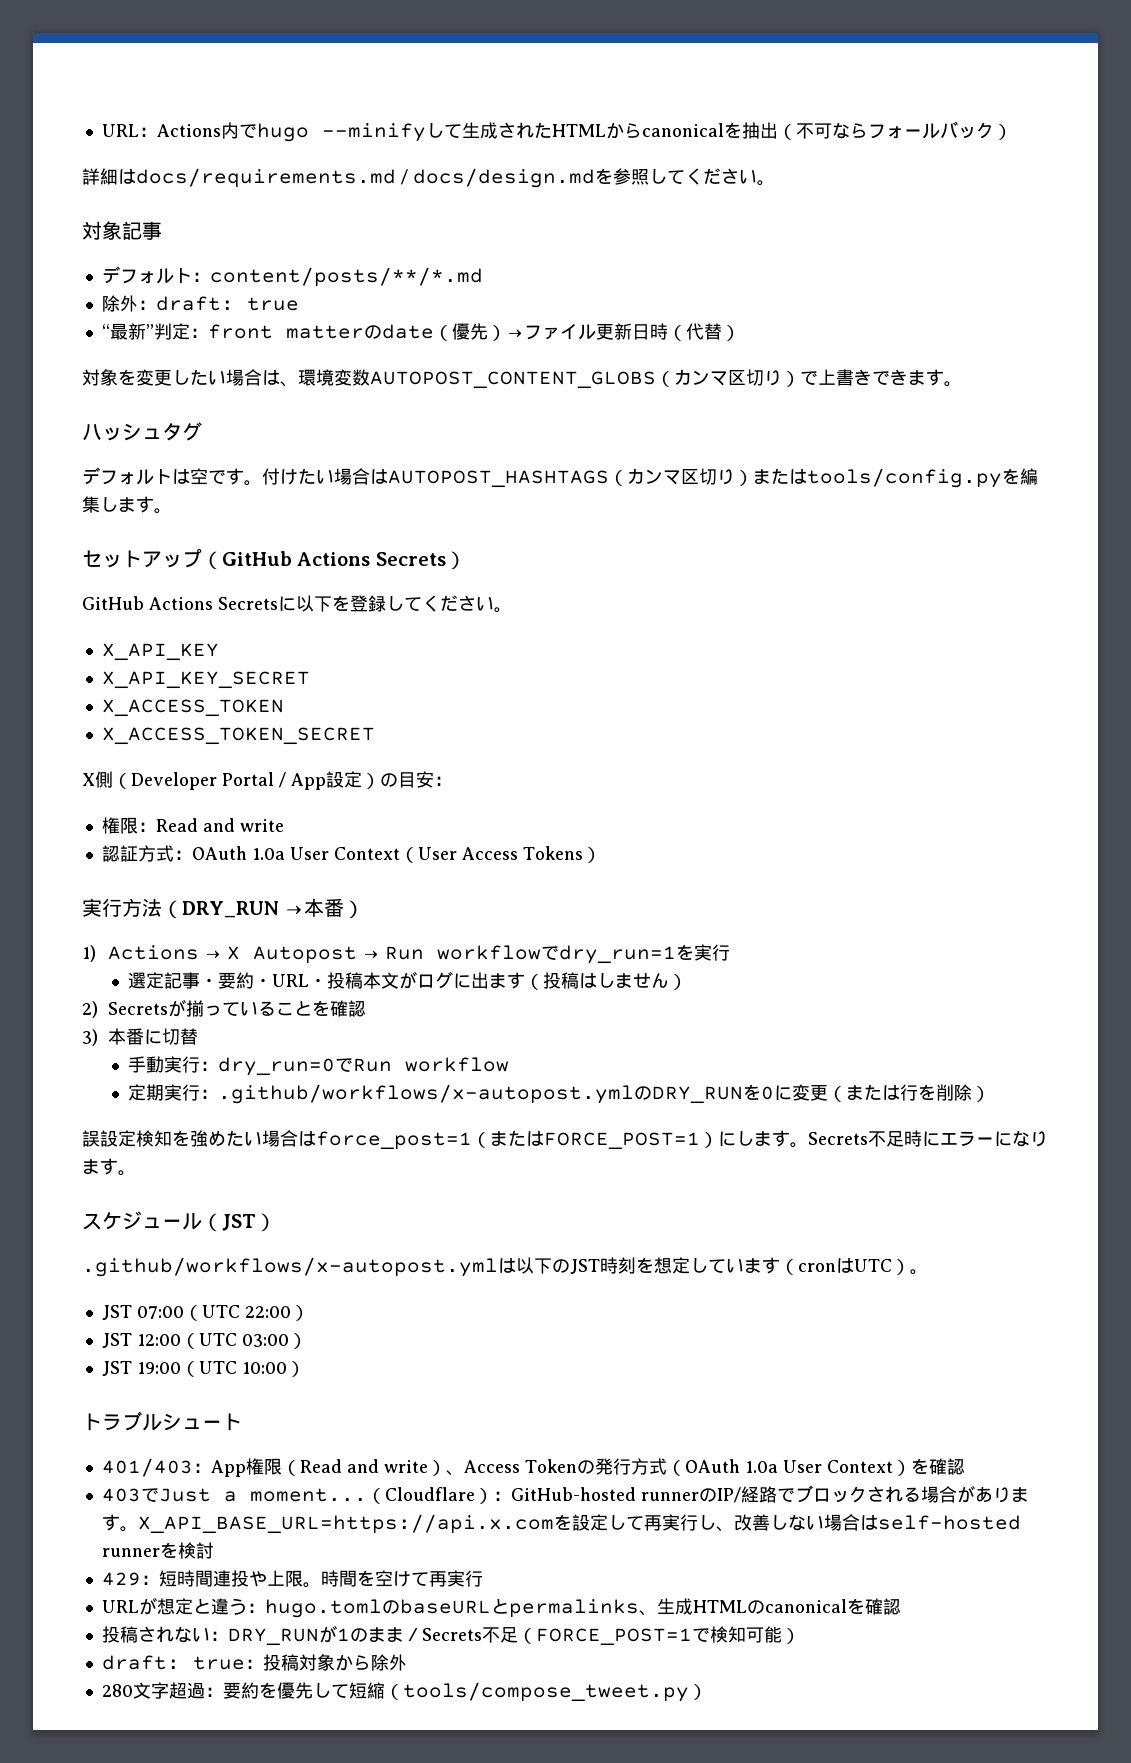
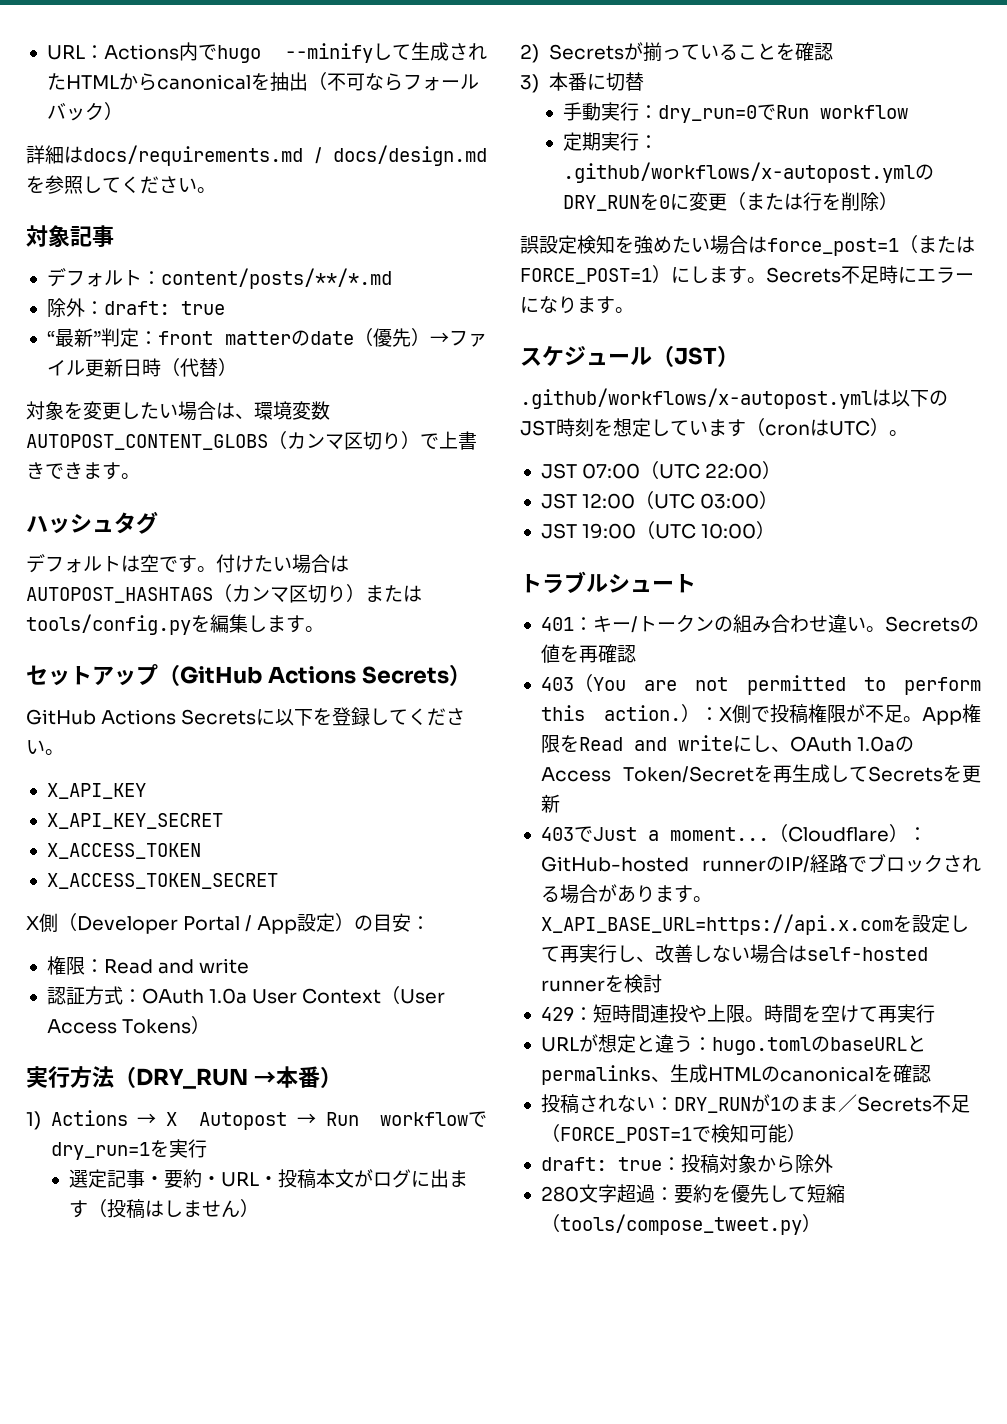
- 401/403：App権限（Read and write）、Access Tokenの発行方式（OAuth 1.0a User Context）を確認
+ 401：キー/トークンの組み合わせ違い。Secretsの値を再確認
+ 403（You are not permitted to perform this action.）：X側で投稿権限が不足。App権限をRead and writeにし、OAuth 1.0aのAccess Token/Secretを再生成してSecretsを更新

